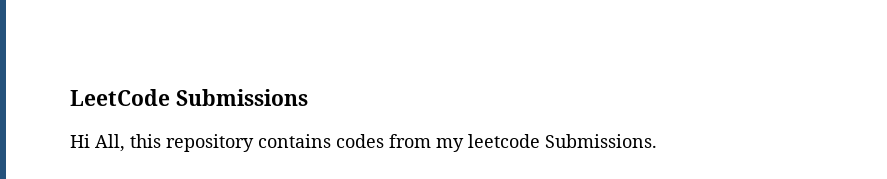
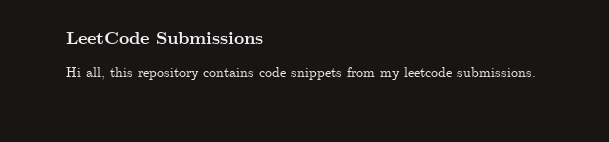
- Hi All, this repository contains codes from my leetcode Submissions.
+ Hi all, this repository contains code snippets from my leetcode submissions.

